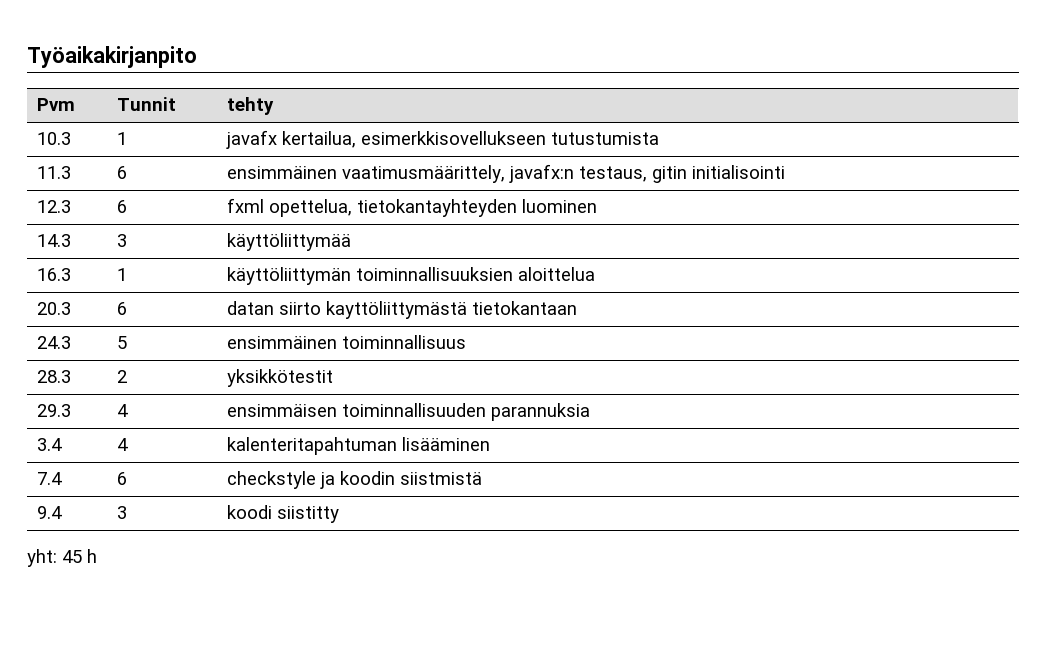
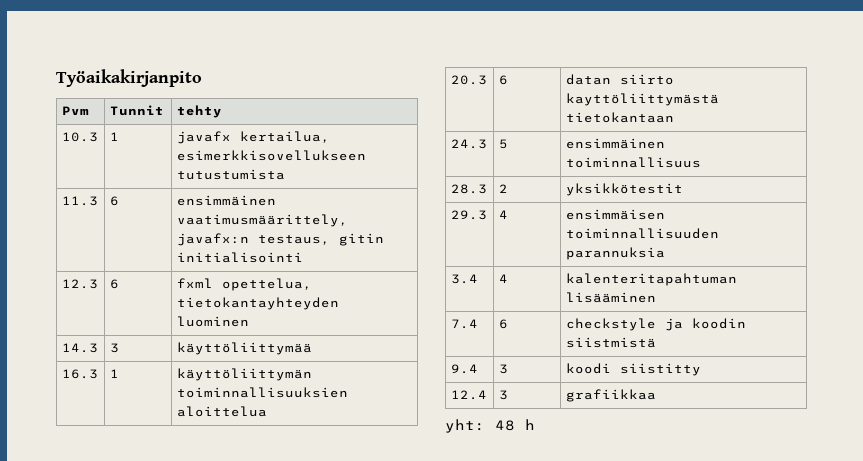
+ 12.4 | 3 | grafiikkaa
- yht: 45 h
+ yht: 48 h

